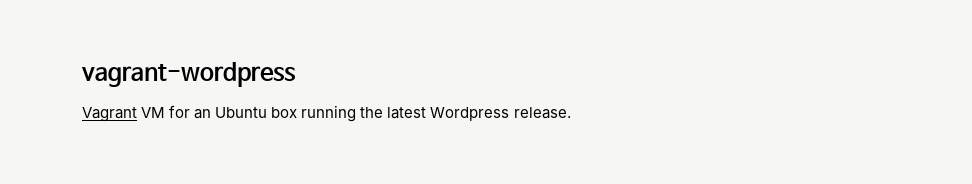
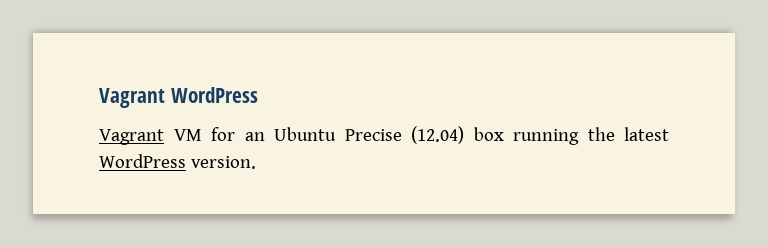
- vagrant-wordpress
+ Vagrant WordPress
- Vagrant VM for an Ubuntu box running the latest Wordpress release.
+ Vagrant VM for an Ubuntu Precise (12.04) box running the latest WordPress version.

